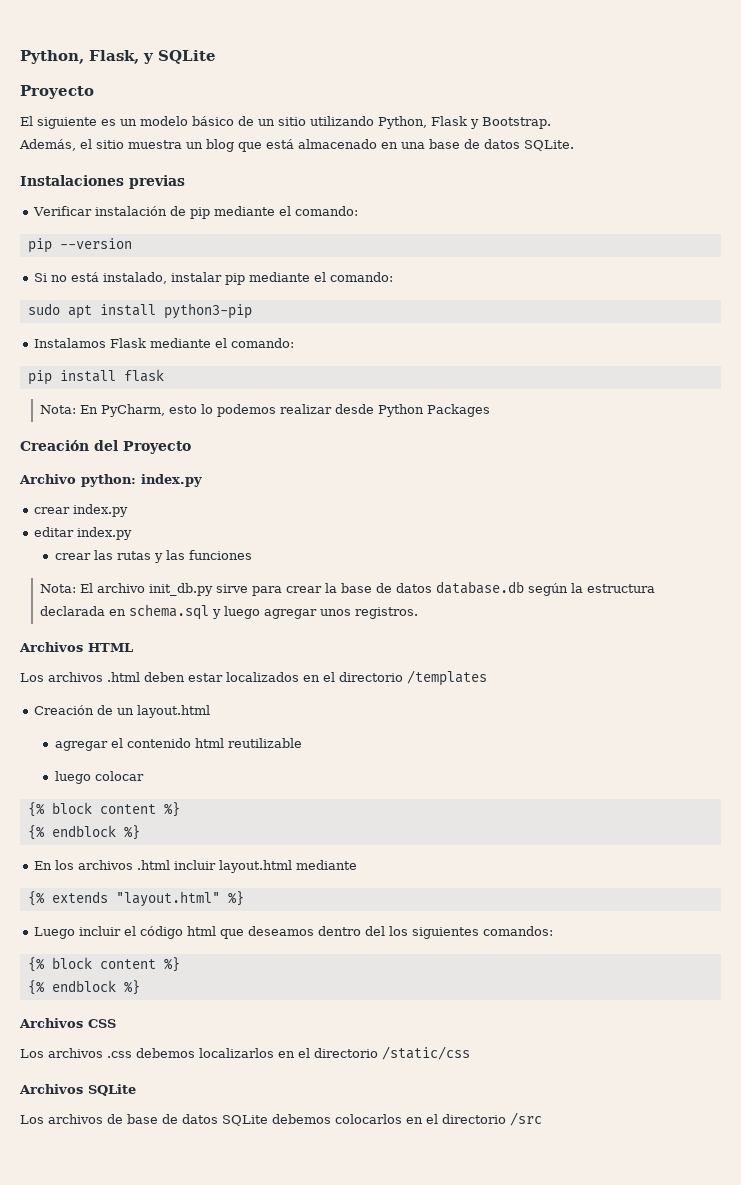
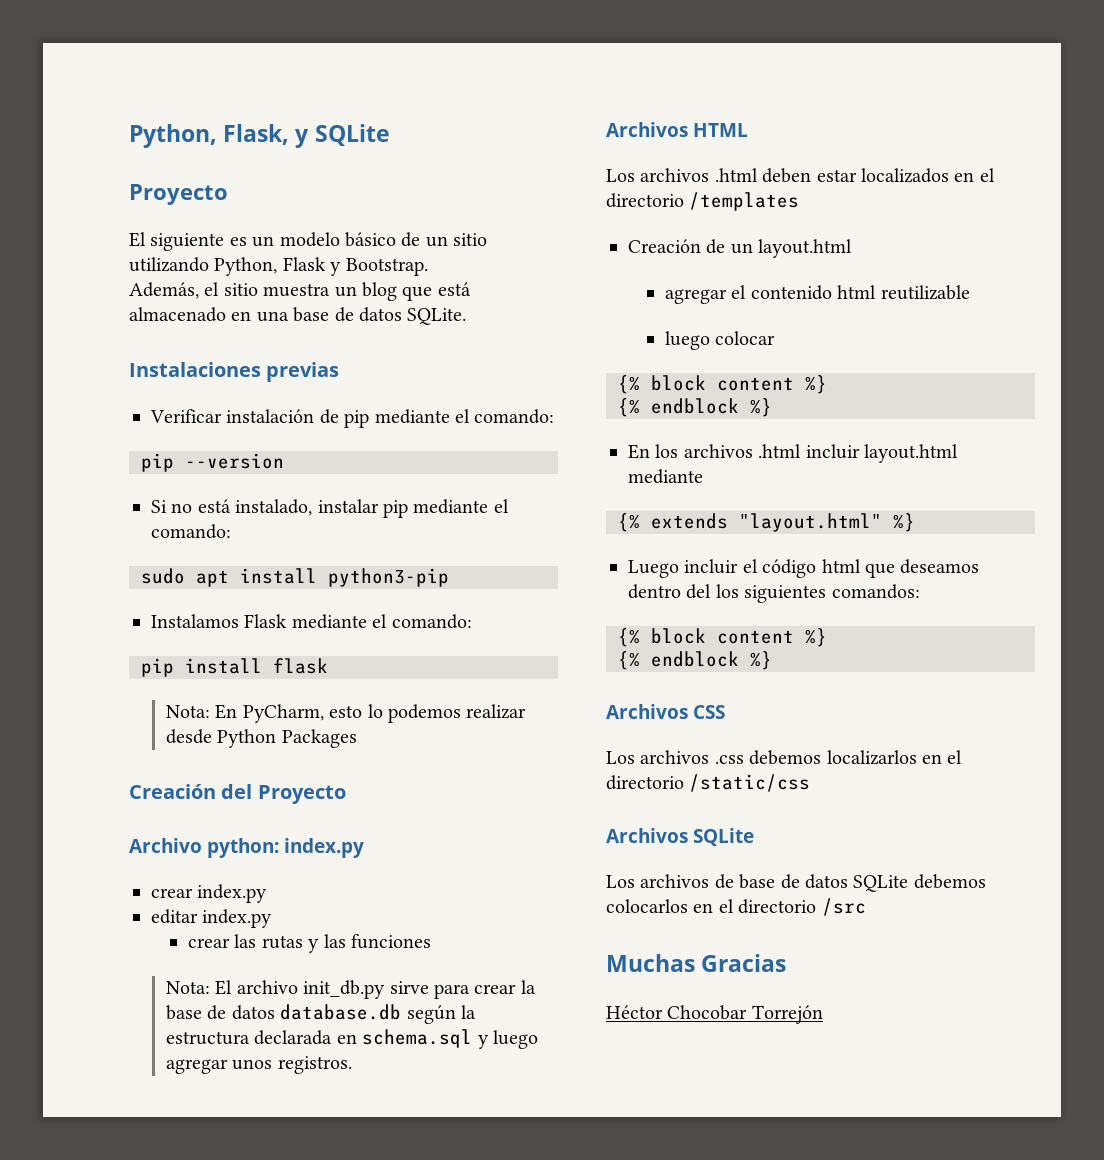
+ Muchas Gracias
+ Héctor Chocobar Torrejón

